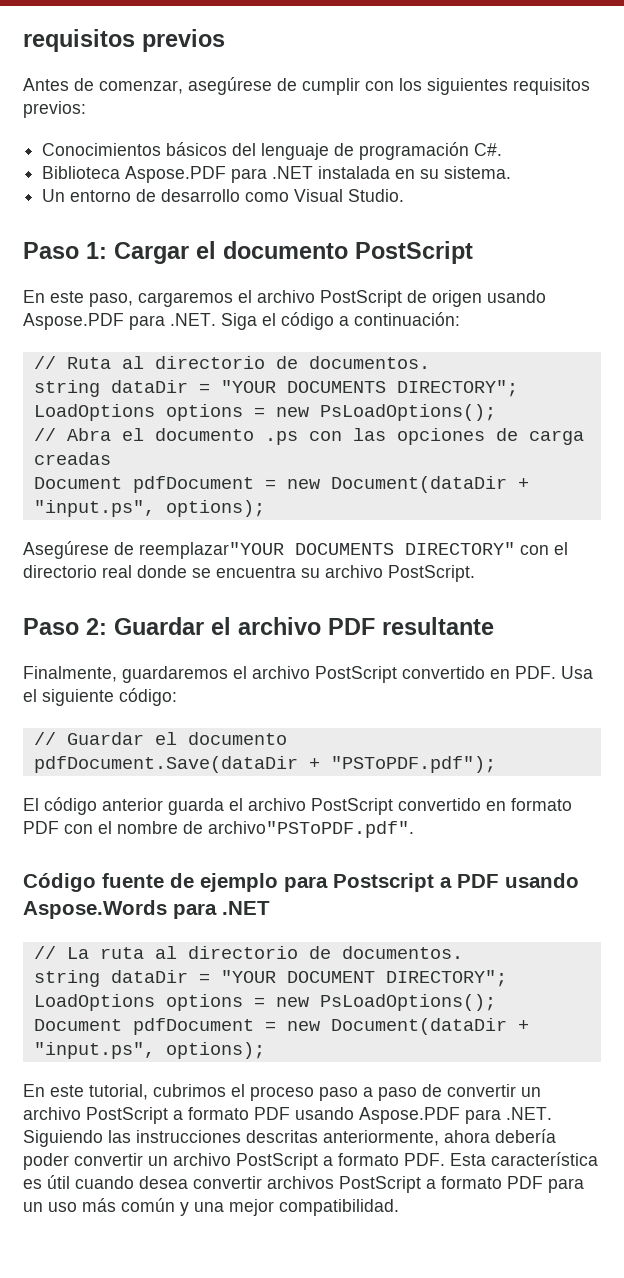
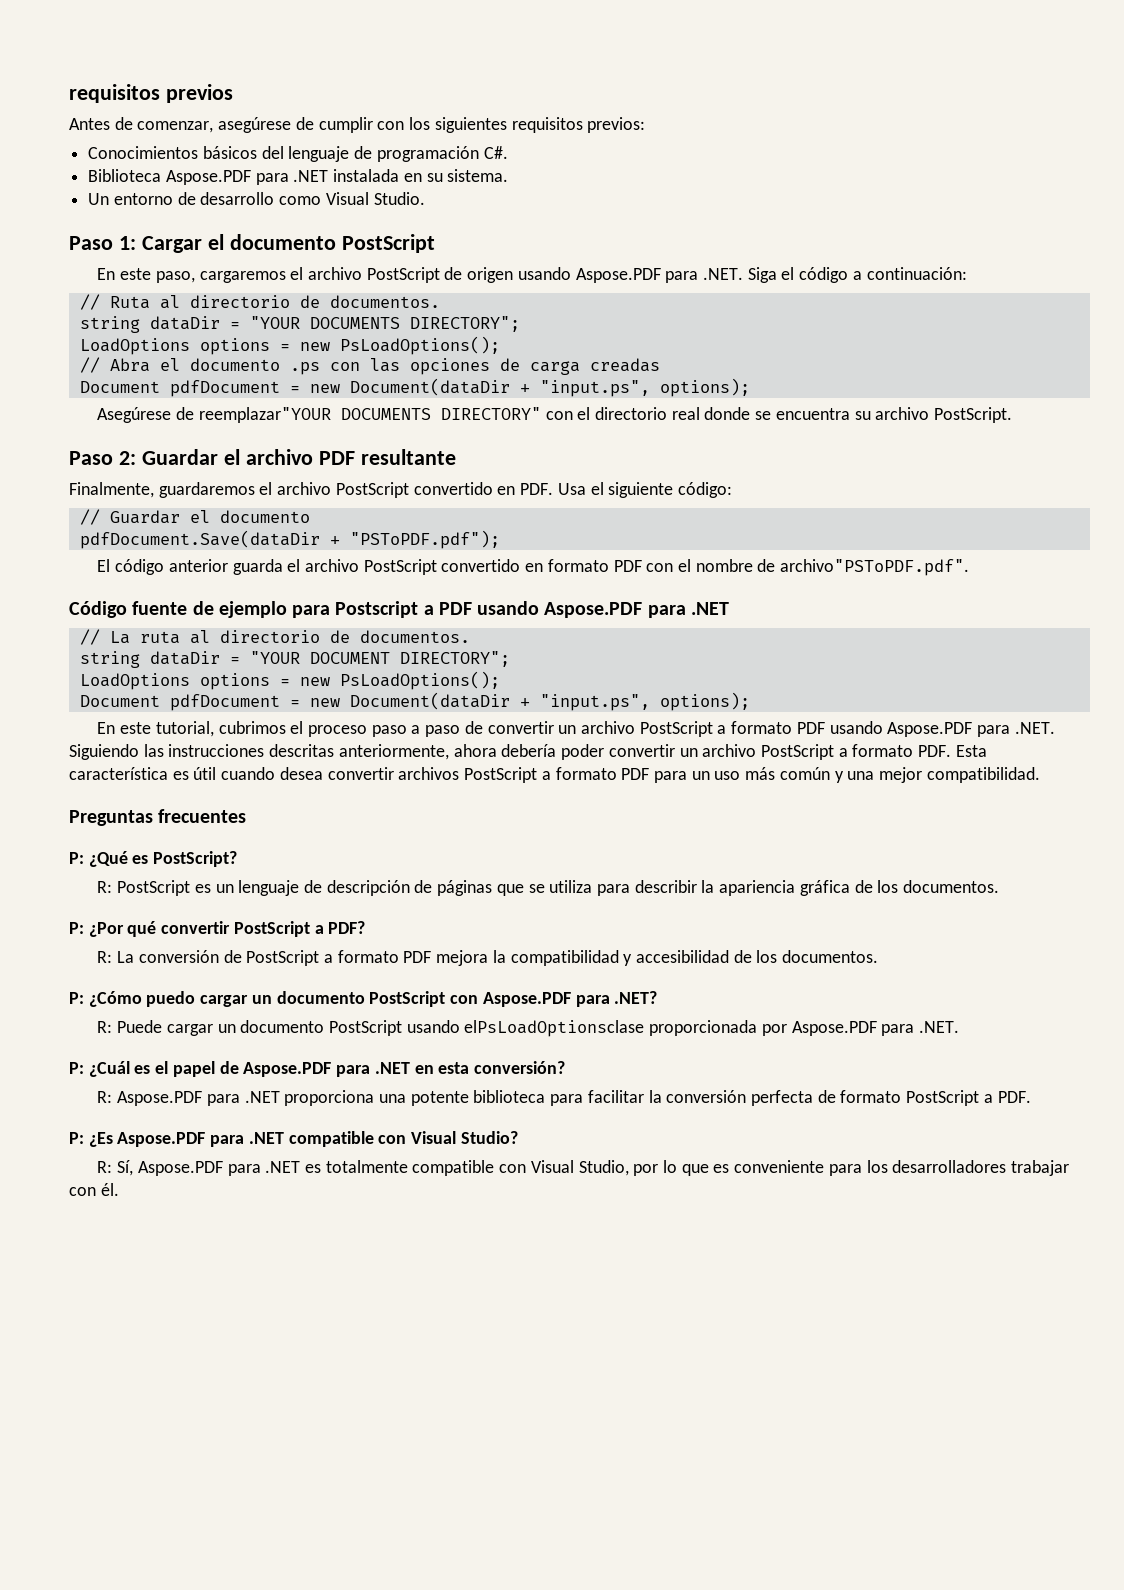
- Código fuente de ejemplo para Postscript a PDF usando Aspose.Words para .NET
+ Código fuente de ejemplo para Postscript a PDF usando Aspose.PDF para .NET
+ Preguntas frecuentes
+ P: ¿Qué es PostScript?
+ R: PostScript es un lenguaje de descripción de páginas que se utiliza para describir la apariencia gráfica de los documentos.
+ P: ¿Por qué convertir PostScript a PDF?
+ R: La conversión de PostScript a formato PDF mejora la compatibilidad y accesibilidad de los documentos.
+ P: ¿Cómo puedo cargar un documento PostScript con Aspose.PDF para .NET?
+ R: Puede cargar un documento PostScript usando elPsLoadOptionsclase proporcionada por Aspose.PDF para .NET.
+ P: ¿Cuál es el papel de Aspose.PDF para .NET en esta conversión?
+ R: Aspose.PDF para .NET proporciona una potente biblioteca para facilitar la conversión perfecta de formato PostScript a PDF.
+ P: ¿Es Aspose.PDF para .NET compatible con Visual Studio?
+ R: Sí, Aspose.PDF para .NET es totalmente compatible con Visual Studio, por lo que es conveniente para los desarrolladores trabajar con él.

